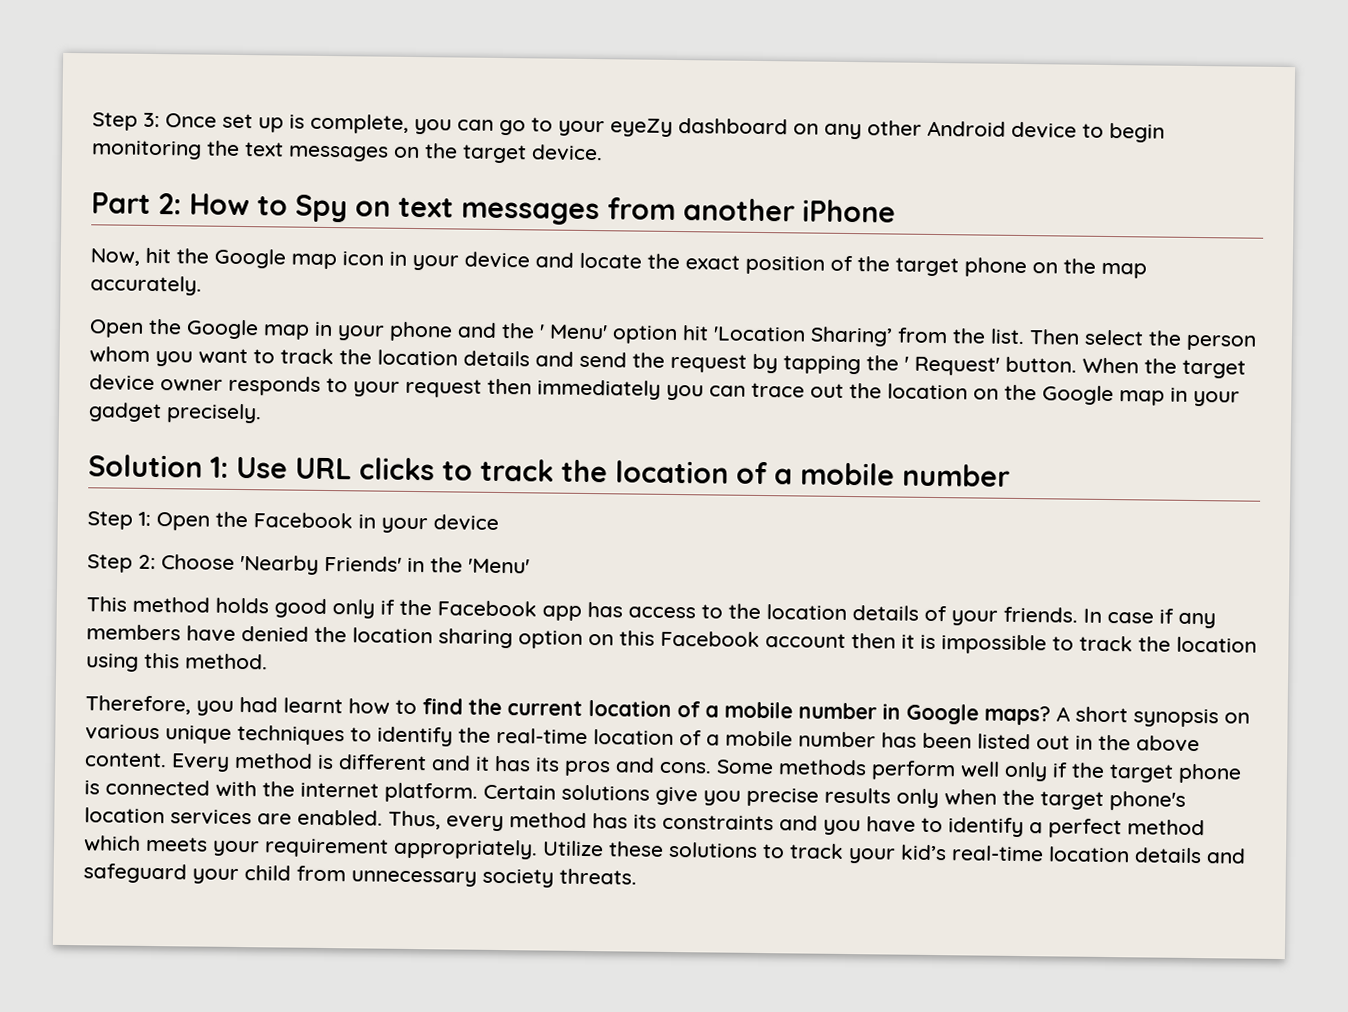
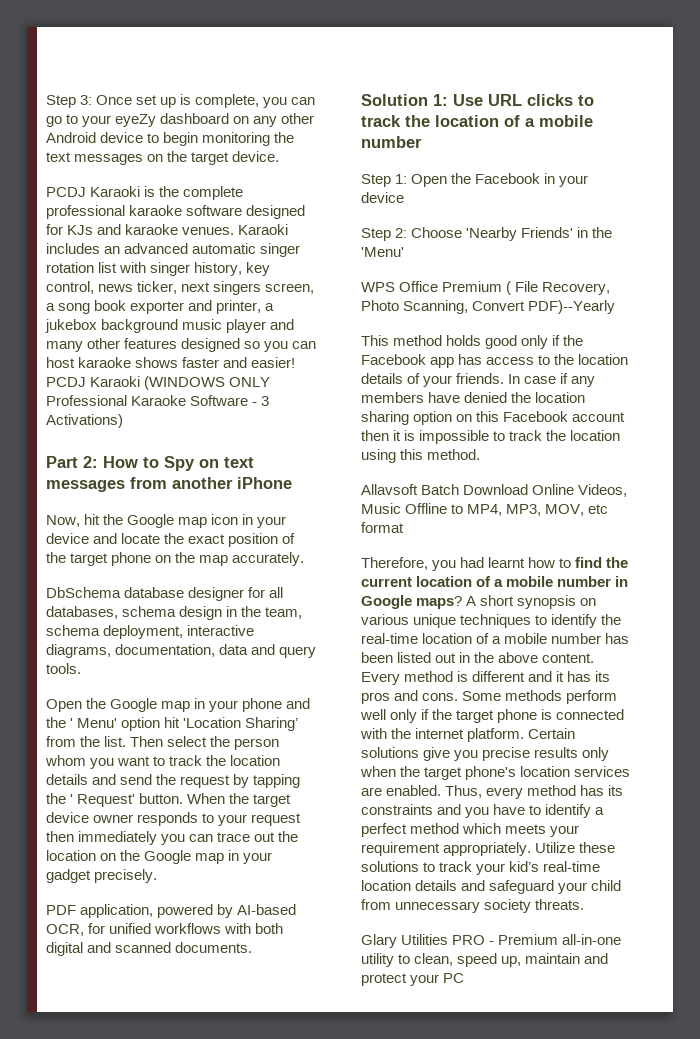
+ PCDJ Karaoki is the complete professional karaoke software designed for KJs and karaoke venues. Karaoki includes an advanced automatic singer rotation list with singer history, key control, news ticker, next singers screen, a song book exporter and printer, a jukebox background music player and many other features designed so you can host karaoke shows faster and easier! PCDJ Karaoki (WINDOWS ONLY Professional Karaoke Software - 3 Activations)
+ DbSchema database designer for all databases, schema design in the team, schema deployment, interactive diagrams, documentation, data and query tools.
+ PDF application, powered by AI-based OCR, for unified workflows with both digital and scanned documents.
+ WPS Office Premium ( File Recovery, Photo Scanning, Convert PDF)--Yearly
+ Allavsoft Batch Download Online Videos, Music Offline to MP4, MP3, MOV, etc format
+ Glary Utilities PRO - Premium all-in-one utility to clean, speed up, maintain and protect your PC

